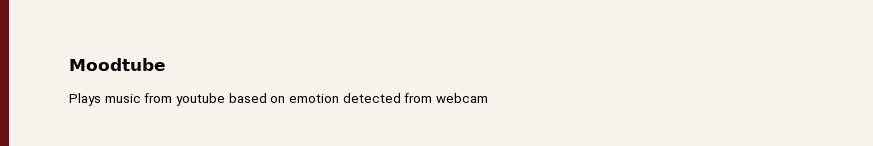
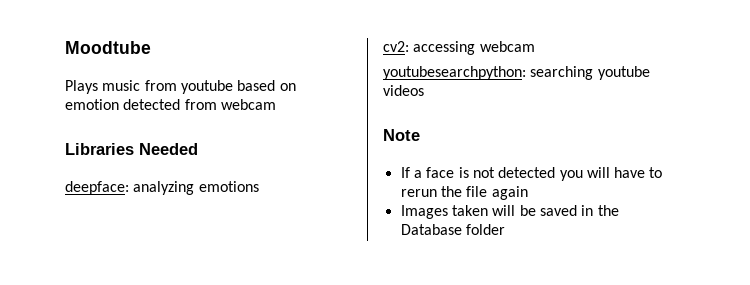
+ Libraries Needed
+ deepface: analyzing emotions
+ cv2: accessing webcam
+ youtubesearchpython: searching youtube videos
+ Note
+ If a face is not detected you will have to rerun the file again
+ Images taken will be saved in the Database folder

